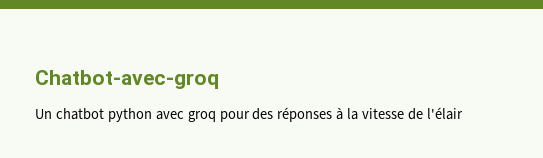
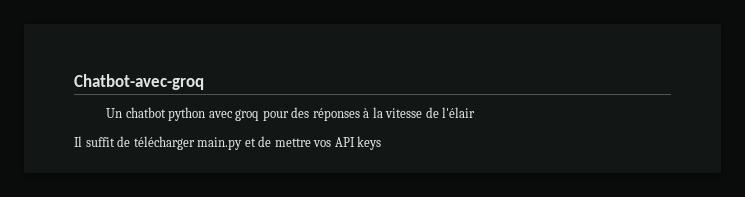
+ Il suffit de télécharger main.py et de mettre vos API keys

